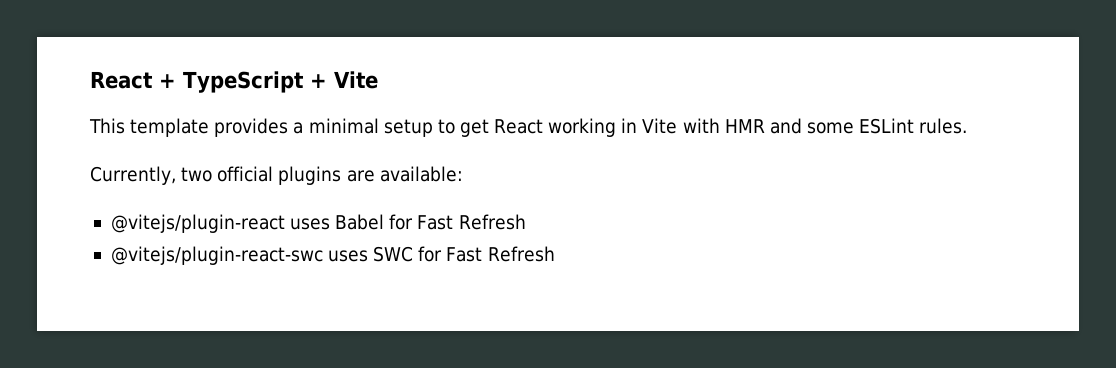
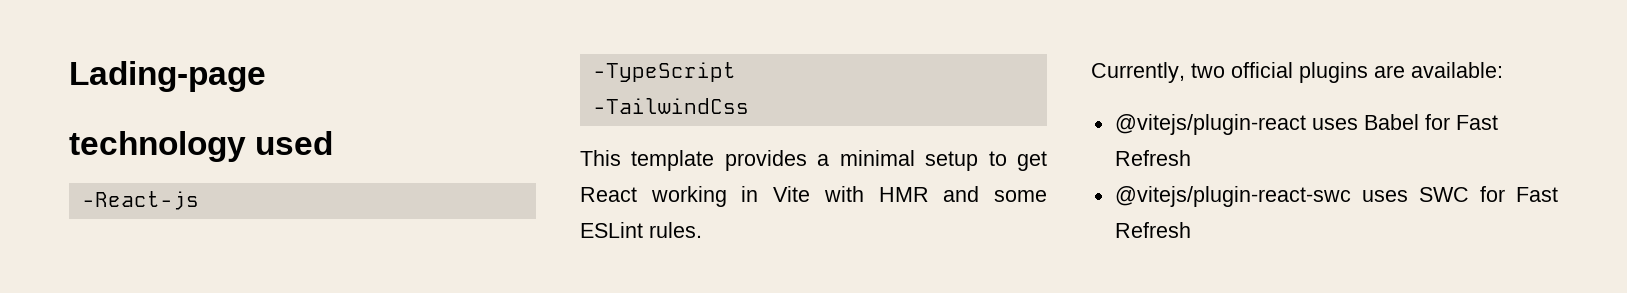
- React + TypeScript + Vite
+ Lading-page
+ technology used
+ -React-js
+ -TypeScript
+ -TailwindCss

